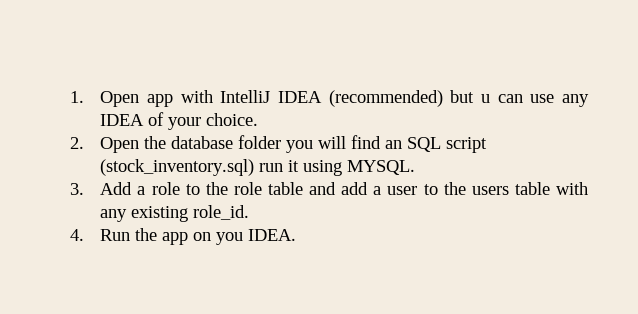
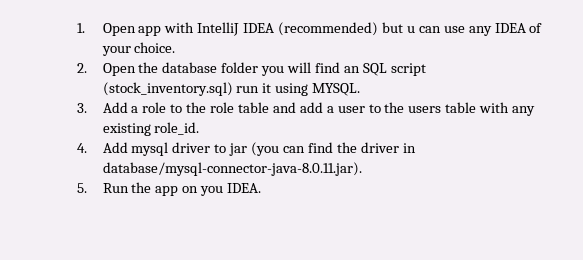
- 4. Run the app on you IDEA.
+ 4. Add mysql driver to jar (you can find the driver in database/mysql-connector-java-8.0.11.jar).
+ 5. Run the app on you IDEA.

